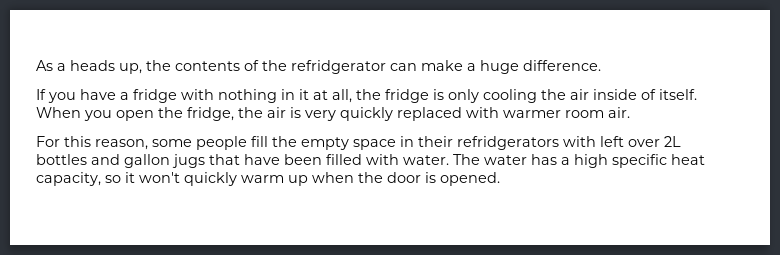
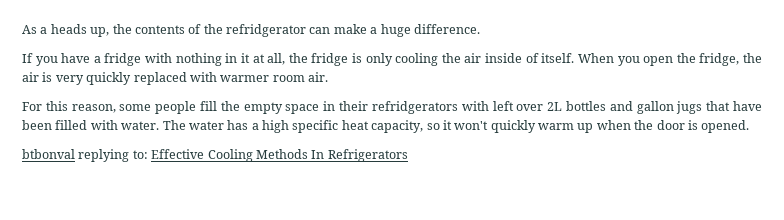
+ btbonval replying to: Effective Cooling Methods In Refrigerators

